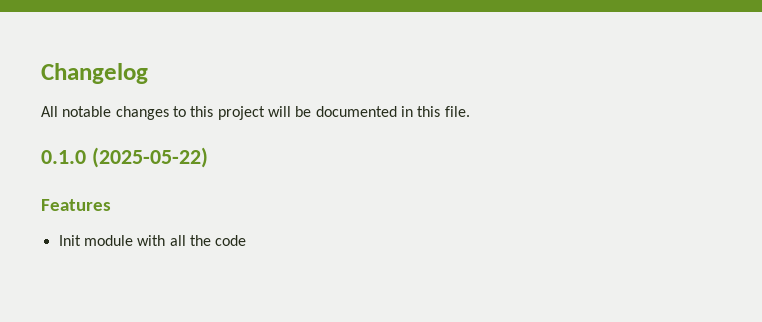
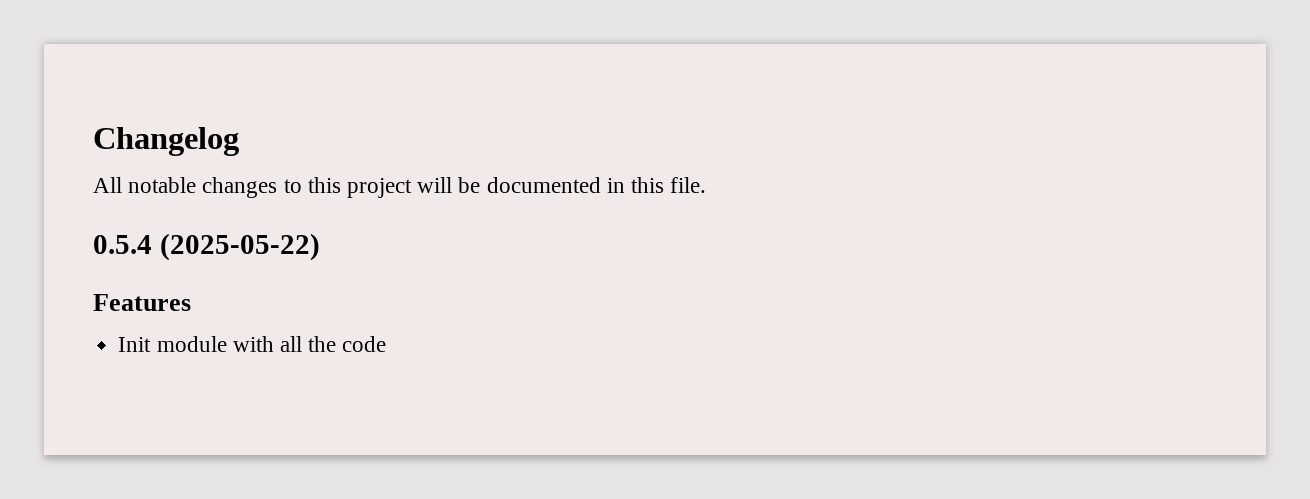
- 0.1.0 (2025-05-22)
+ 0.5.4 (2025-05-22)

